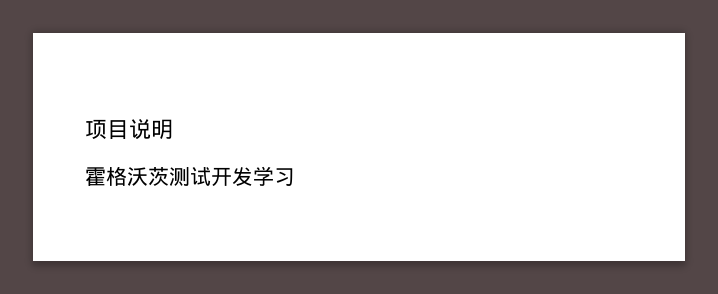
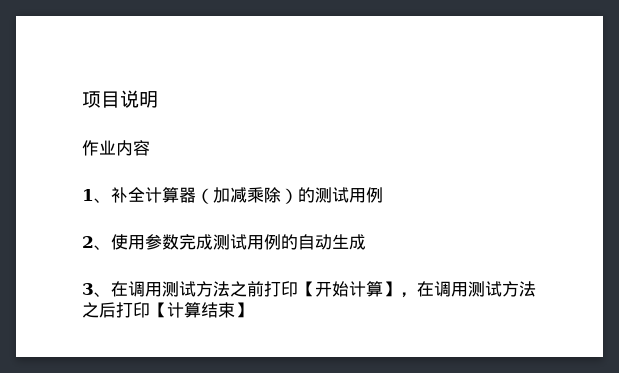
- 霍格沃茨测试开发学习
+ 作业内容
+ 1、补全计算器（加减乘除）的测试用例
+ 2、使用参数完成测试用例的自动生成
+ 3、在调用测试方法之前打印【开始计算】，在调用测试方法之后打印【计算结束】

